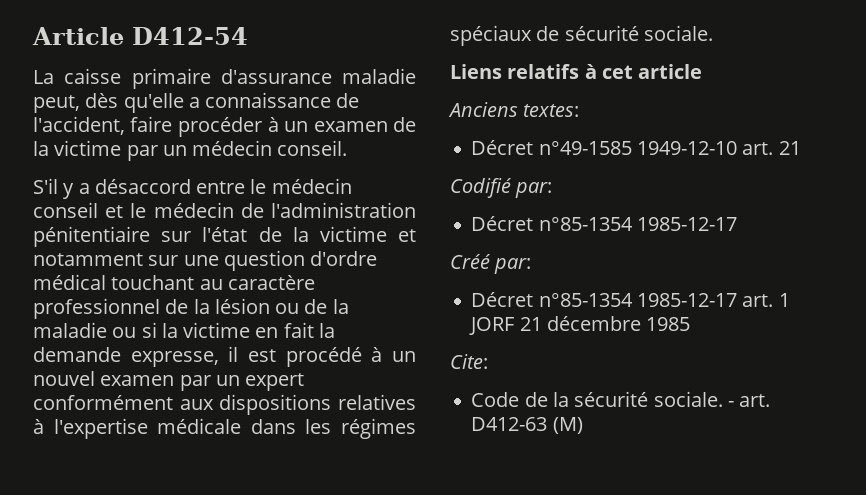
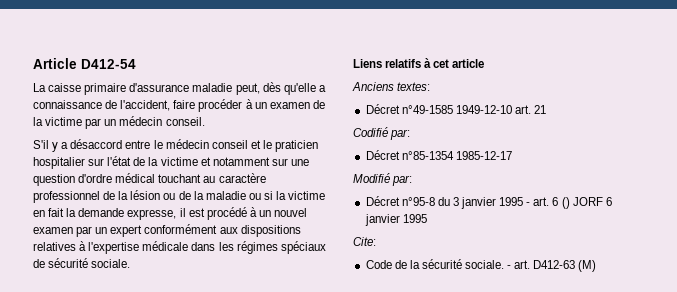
- S'il y a désaccord entre le médecin conseil et le médecin de l'administration pénitentiaire sur l'état de la victime et notamment sur une question d'ordre médical touchant au caractère professionnel de la lésion ou de la maladie ou si la victime en fait la demande expresse, il est procédé à un nouvel examen par un expert conformément aux dispositions relatives à l'expertise médicale dans les régimes spéciaux de sécurité sociale.
+ S'il y a désaccord entre le médecin conseil et le praticien hospitalier sur l'état de la victime et notamment sur une question d'ordre médical touchant au caractère professionnel de la lésion ou de la maladie ou si la victime en fait la demande expresse, il est procédé à un nouvel examen par un expert conformément aux dispositions relatives à l'expertise médicale dans les régimes spéciaux de sécurité sociale.
- Créé par:
- Décret n°85-1354 1985-12-17 art. 1 JORF 21 décembre 1985
+ Modifié par:
+ Décret n°95-8 du 3 janvier 1995 - art. 6 () JORF 6 janvier 1995

